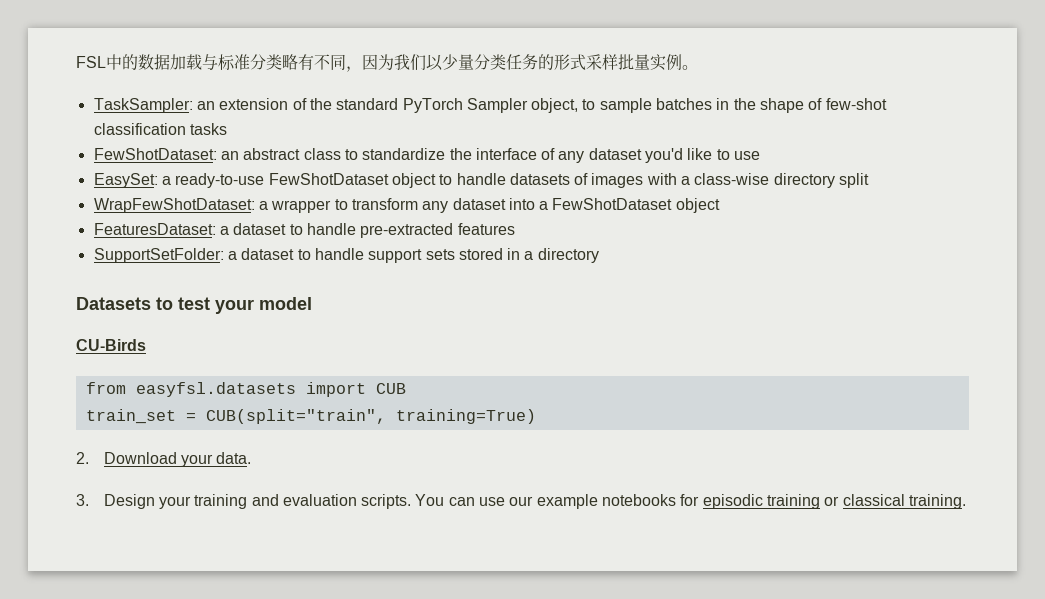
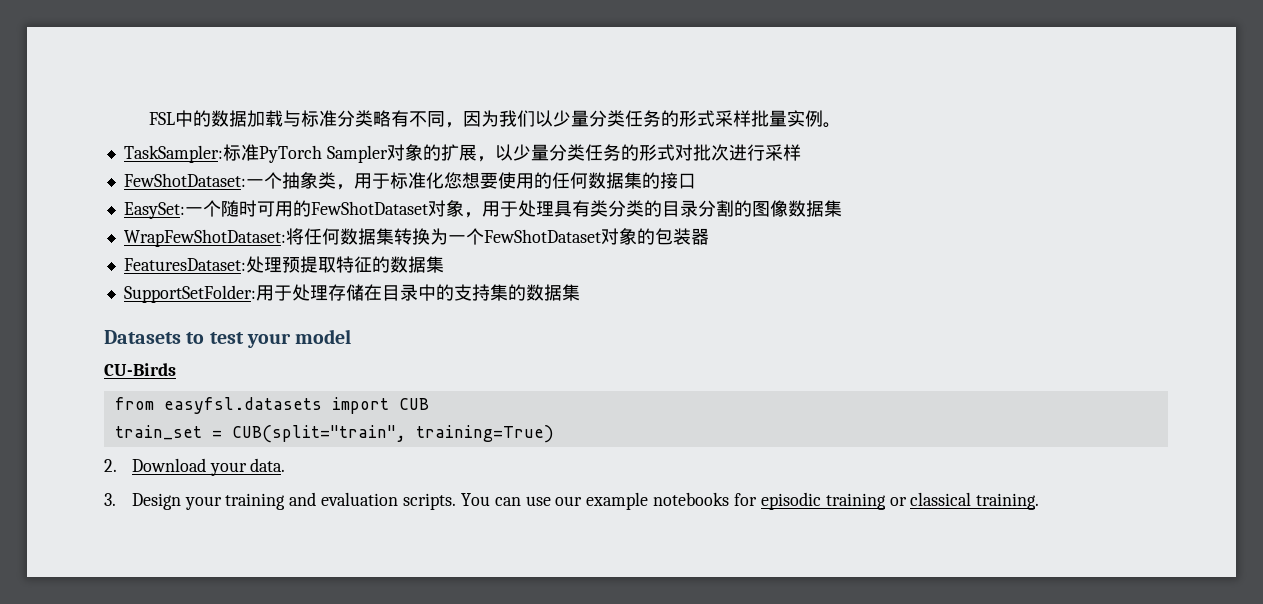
- TaskSampler: an extension of the standard PyTorch Sampler object, to sample batches in the shape of few-shot classification tasks
- FewShotDataset: an abstract class to standardize the interface of any dataset you'd like to use
- EasySet: a ready-to-use FewShotDataset object to handle datasets of images with a class-wise directory split
- WrapFewShotDataset: a wrapper to transform any dataset into a FewShotDataset object
- FeaturesDataset: a dataset to handle pre-extracted features
- SupportSetFolder: a dataset to handle support sets stored in a directory
+ TaskSampler:标准PyTorch Sampler对象的扩展，以少量分类任务的形式对批次进行采样
+ FewShotDataset:一个抽象类，用于标准化您想要使用的任何数据集的接口
+ EasySet:一个随时可用的FewShotDataset对象，用于处理具有类分类的目录分割的图像数据集
+ WrapFewShotDataset:将任何数据集转换为一个FewShotDataset对象的包装器
+ FeaturesDataset:处理预提取特征的数据集
+ SupportSetFolder:用于处理存储在目录中的支持集的数据集

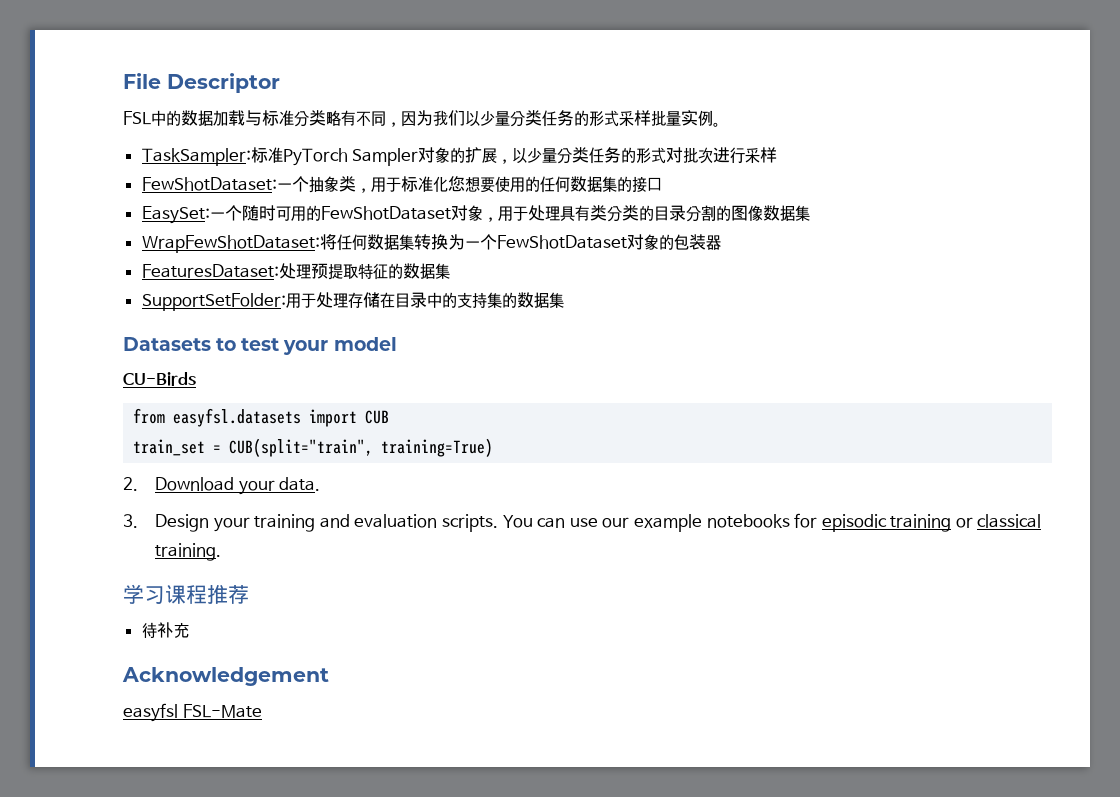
+ File Descriptor
+ 学习课程推荐
+ 待补充
+ Acknowledgement
+ easyfsl FSL-Mate

